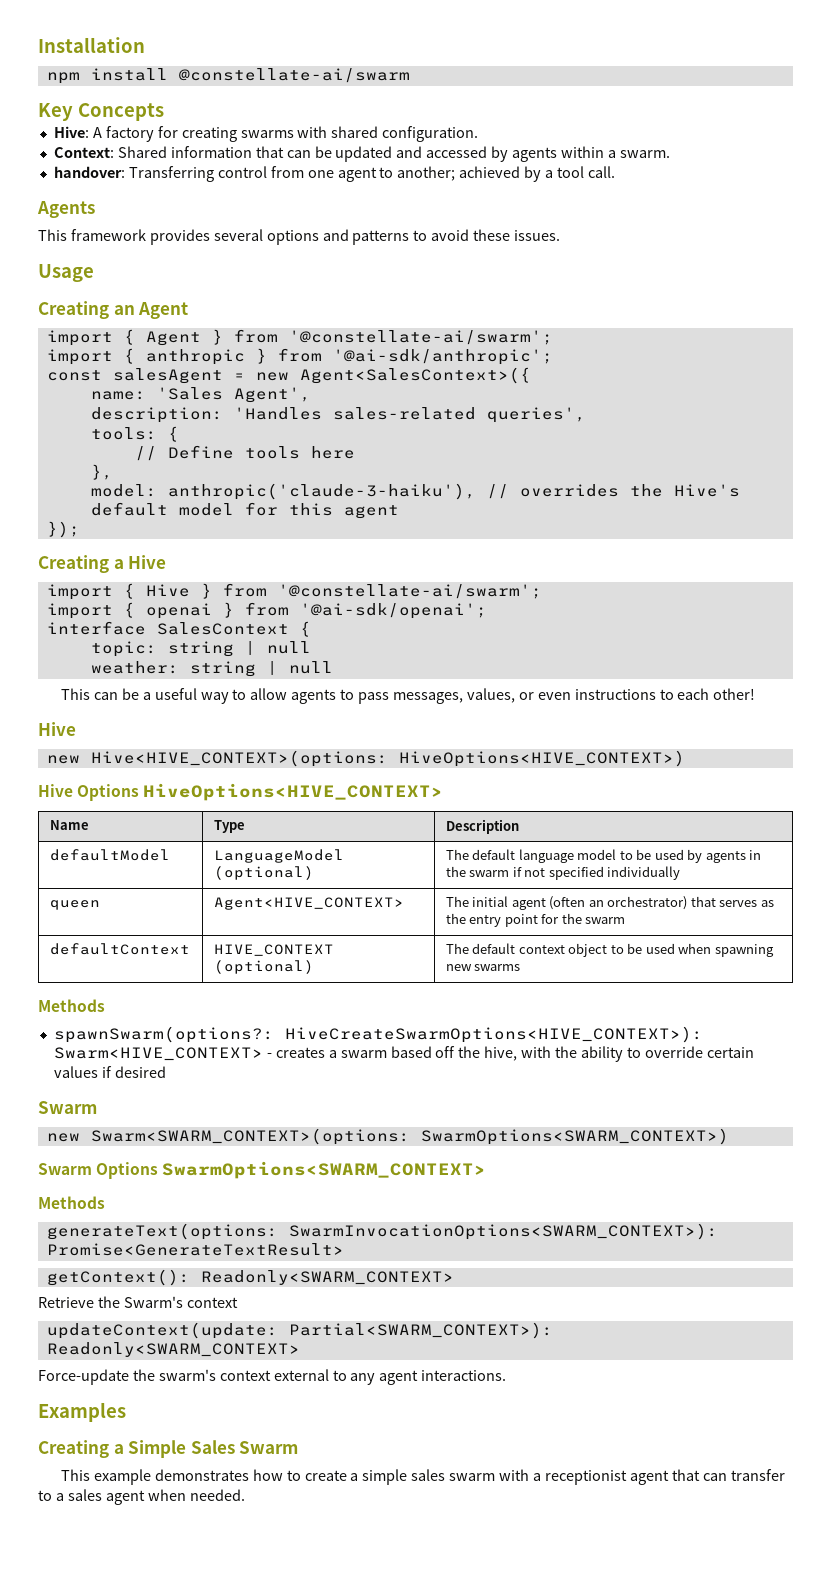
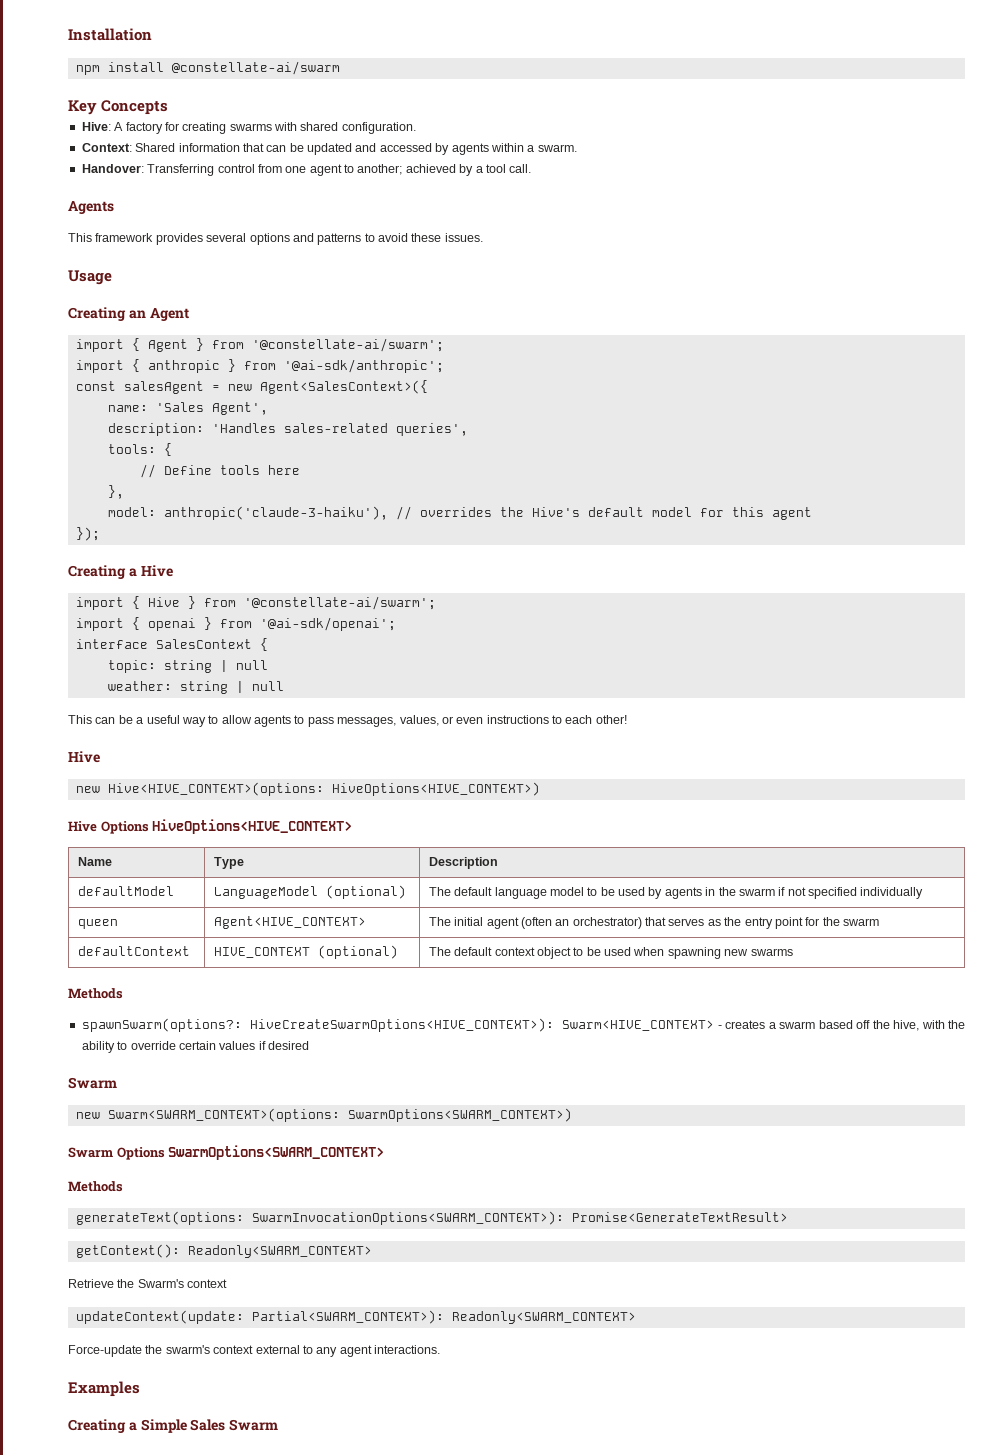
- handover: Transferring control from one agent to another; achieved by a tool call.
+ Handover: Transferring control from one agent to another; achieved by a tool call.
- This example demonstrates how to create a simple sales swarm with a receptionist agent that can transfer to a sales agent when needed.

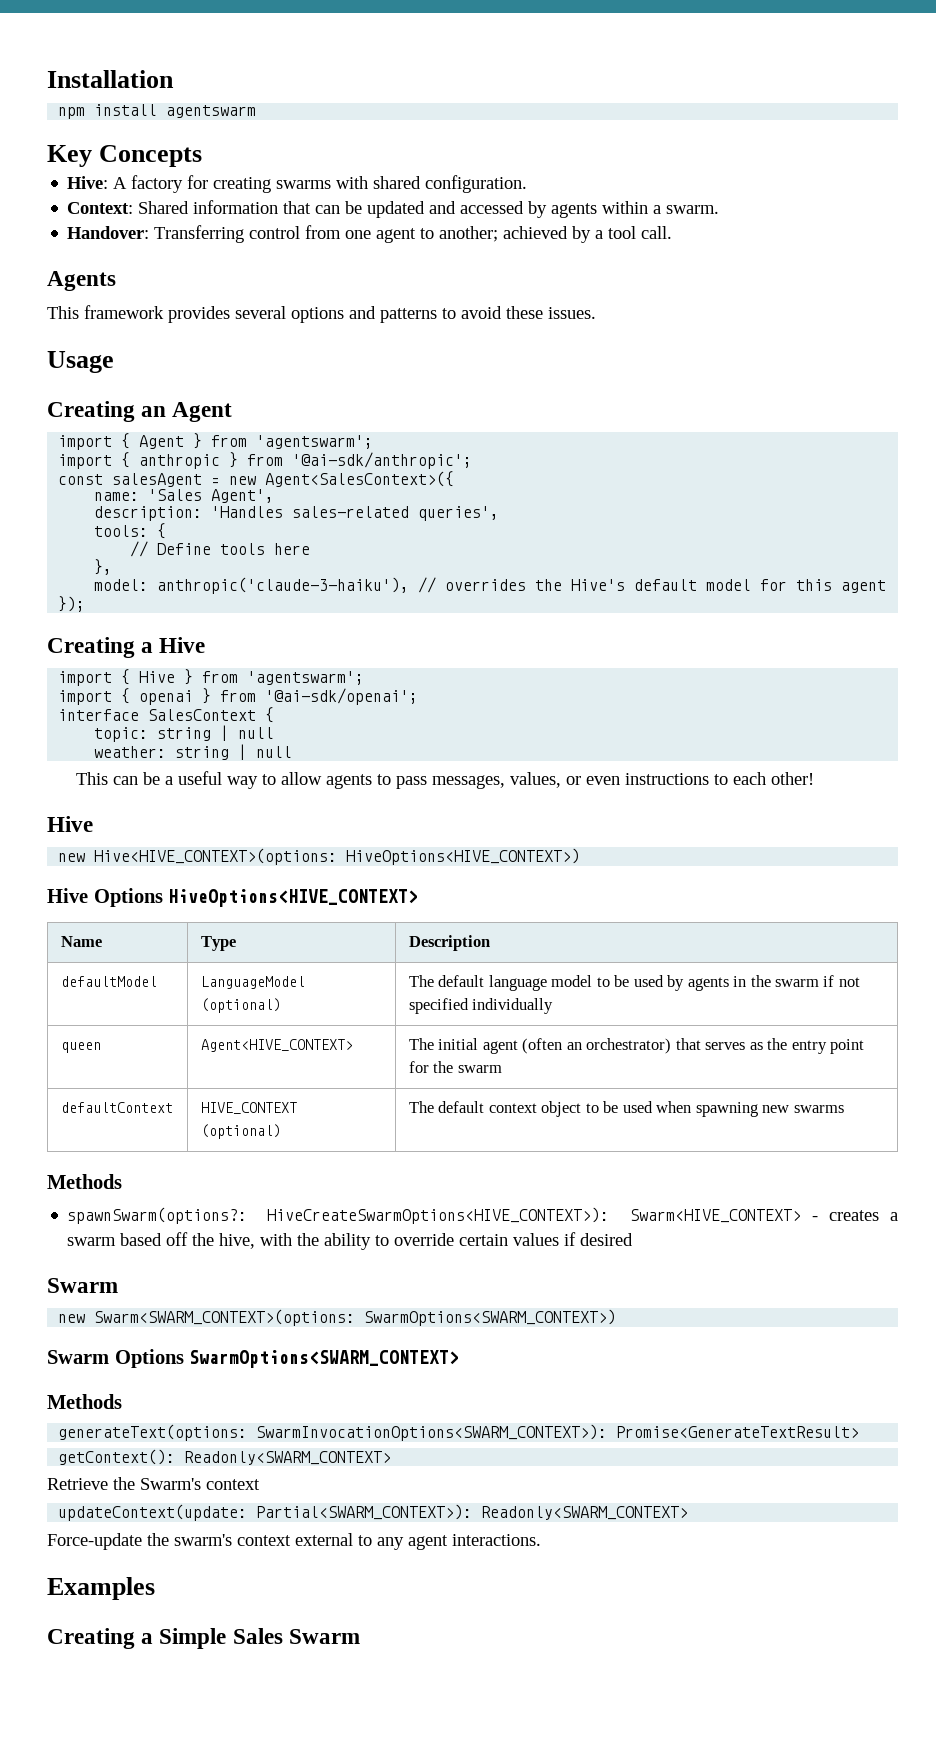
- npm install @constellate-ai/swarm
+ npm install agentswarm
- import { Agent } from '@constellate-ai/swarm';
+ import { Agent } from 'agentswarm';
- import { Hive } from '@constellate-ai/swarm';
+ import { Hive } from 'agentswarm';

